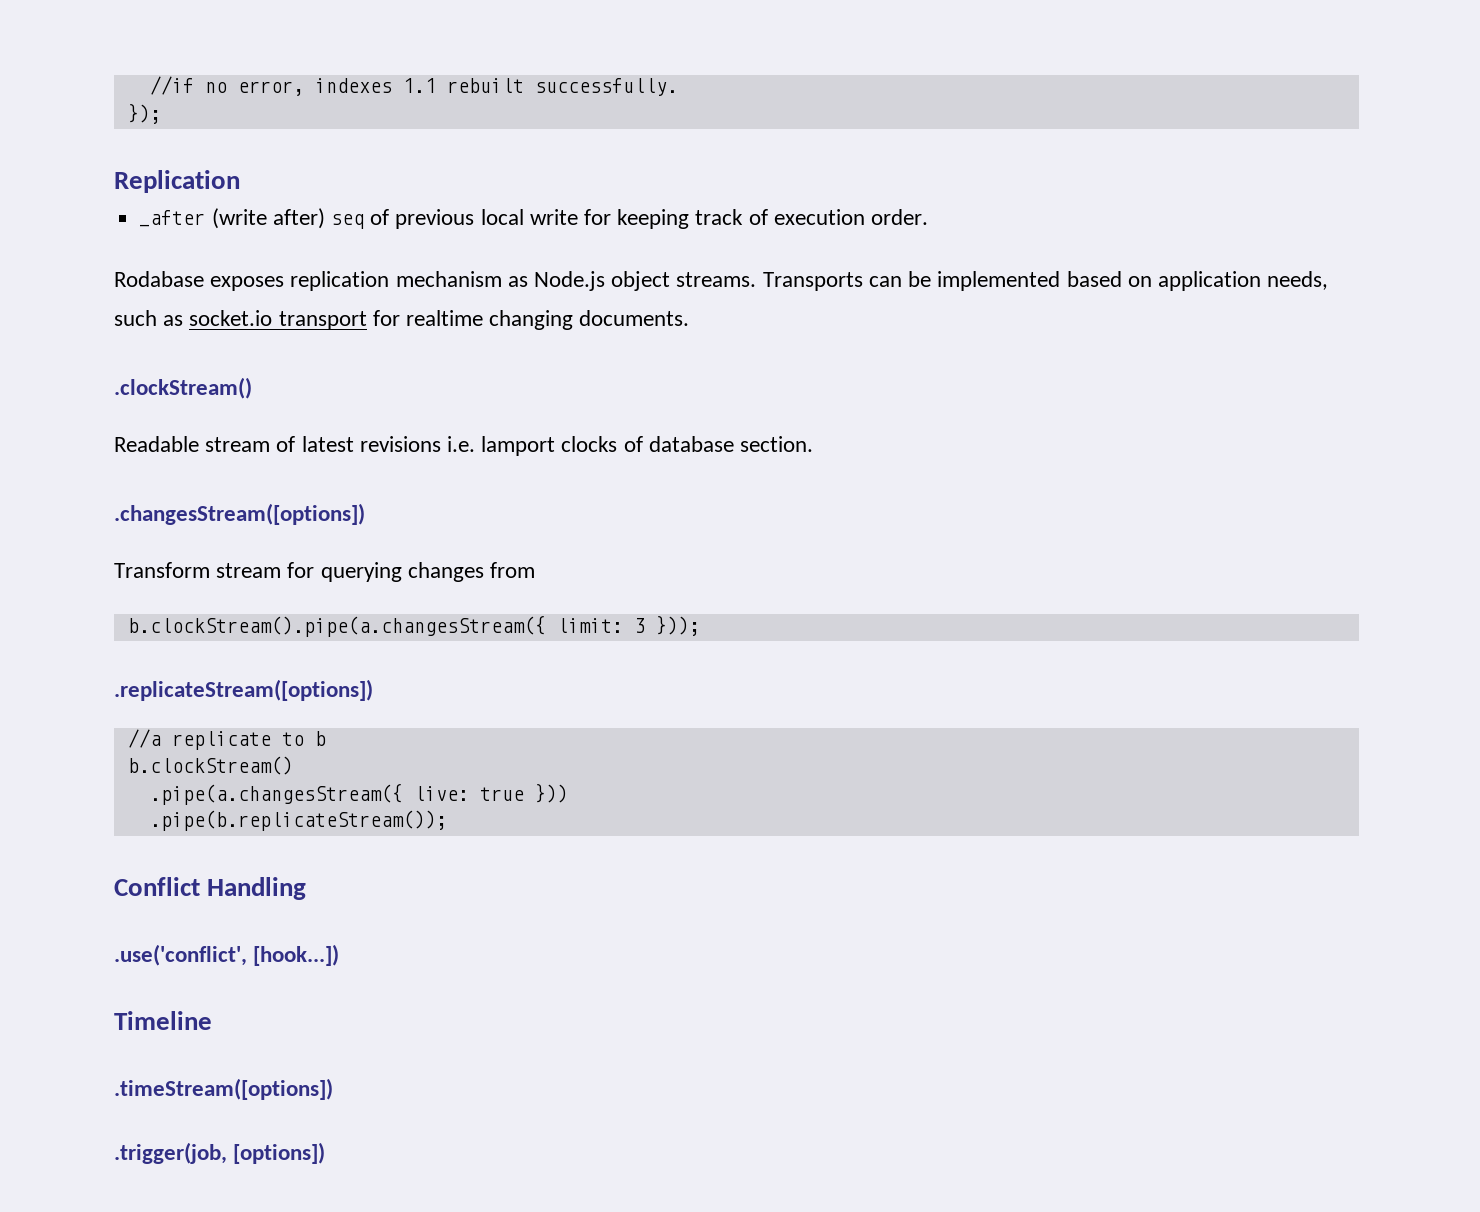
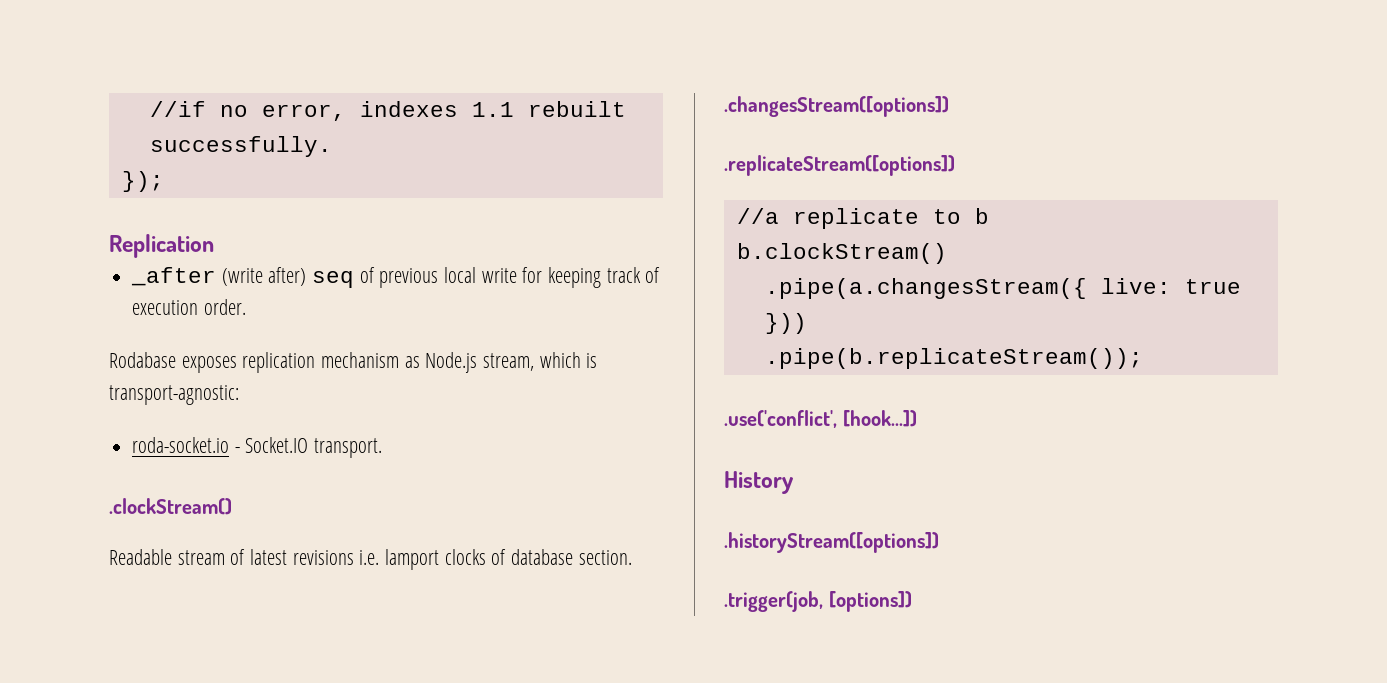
- Rodabase exposes replication mechanism as Node.js object streams. Transports can be implemented based on application needs, such as socket.io transport for realtime changing documents.
+ Rodabase exposes replication mechanism as Node.js stream, which is transport-agnostic:
+ roda-socket.io - Socket.IO transport.
- Transform stream for querying changes from
- b.clockStream().pipe(a.changesStream({ limit: 3 }));
- Conflict Handling
- Timeline
- .timeStream([options])
+ History
+ .historyStream([options])

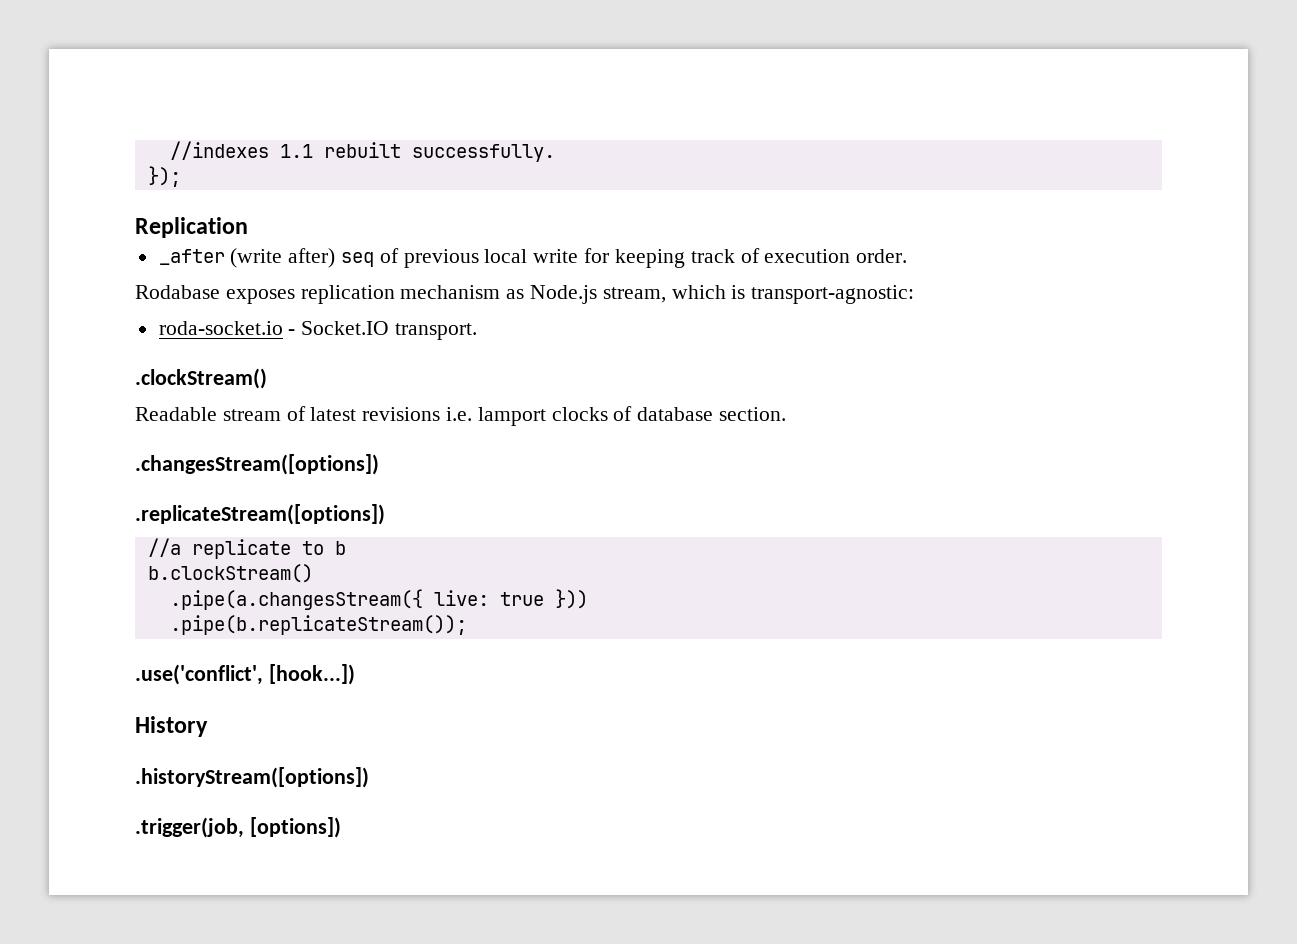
- //if no error, indexes 1.1 rebuilt successfully.
+ //indexes 1.1 rebuilt successfully.

